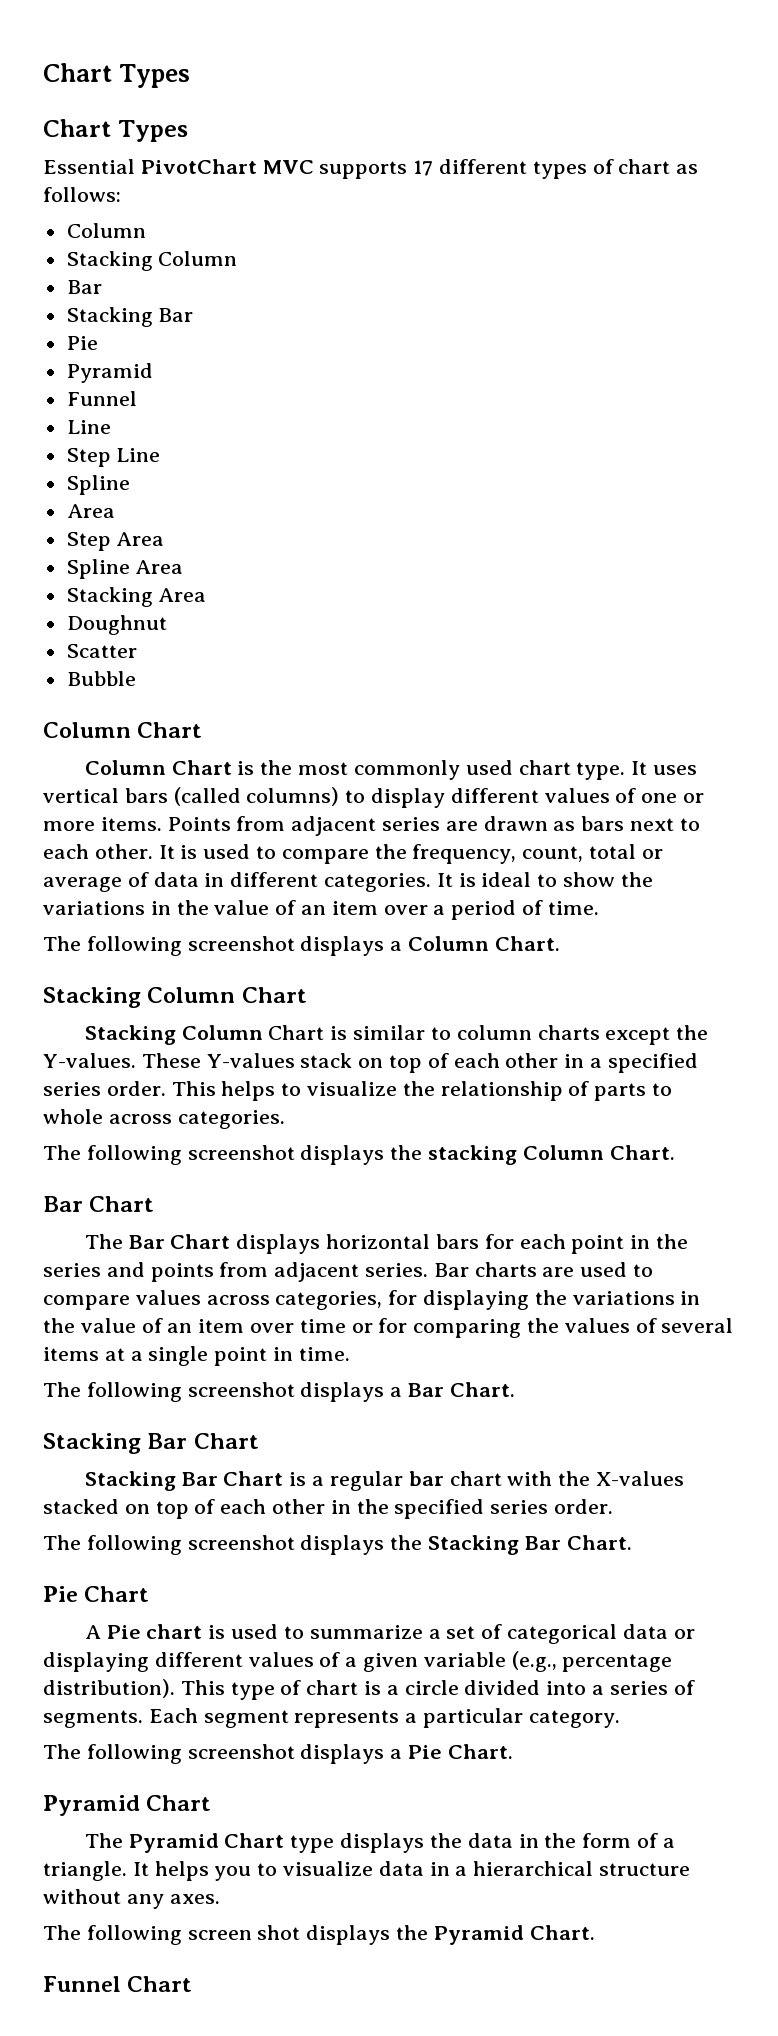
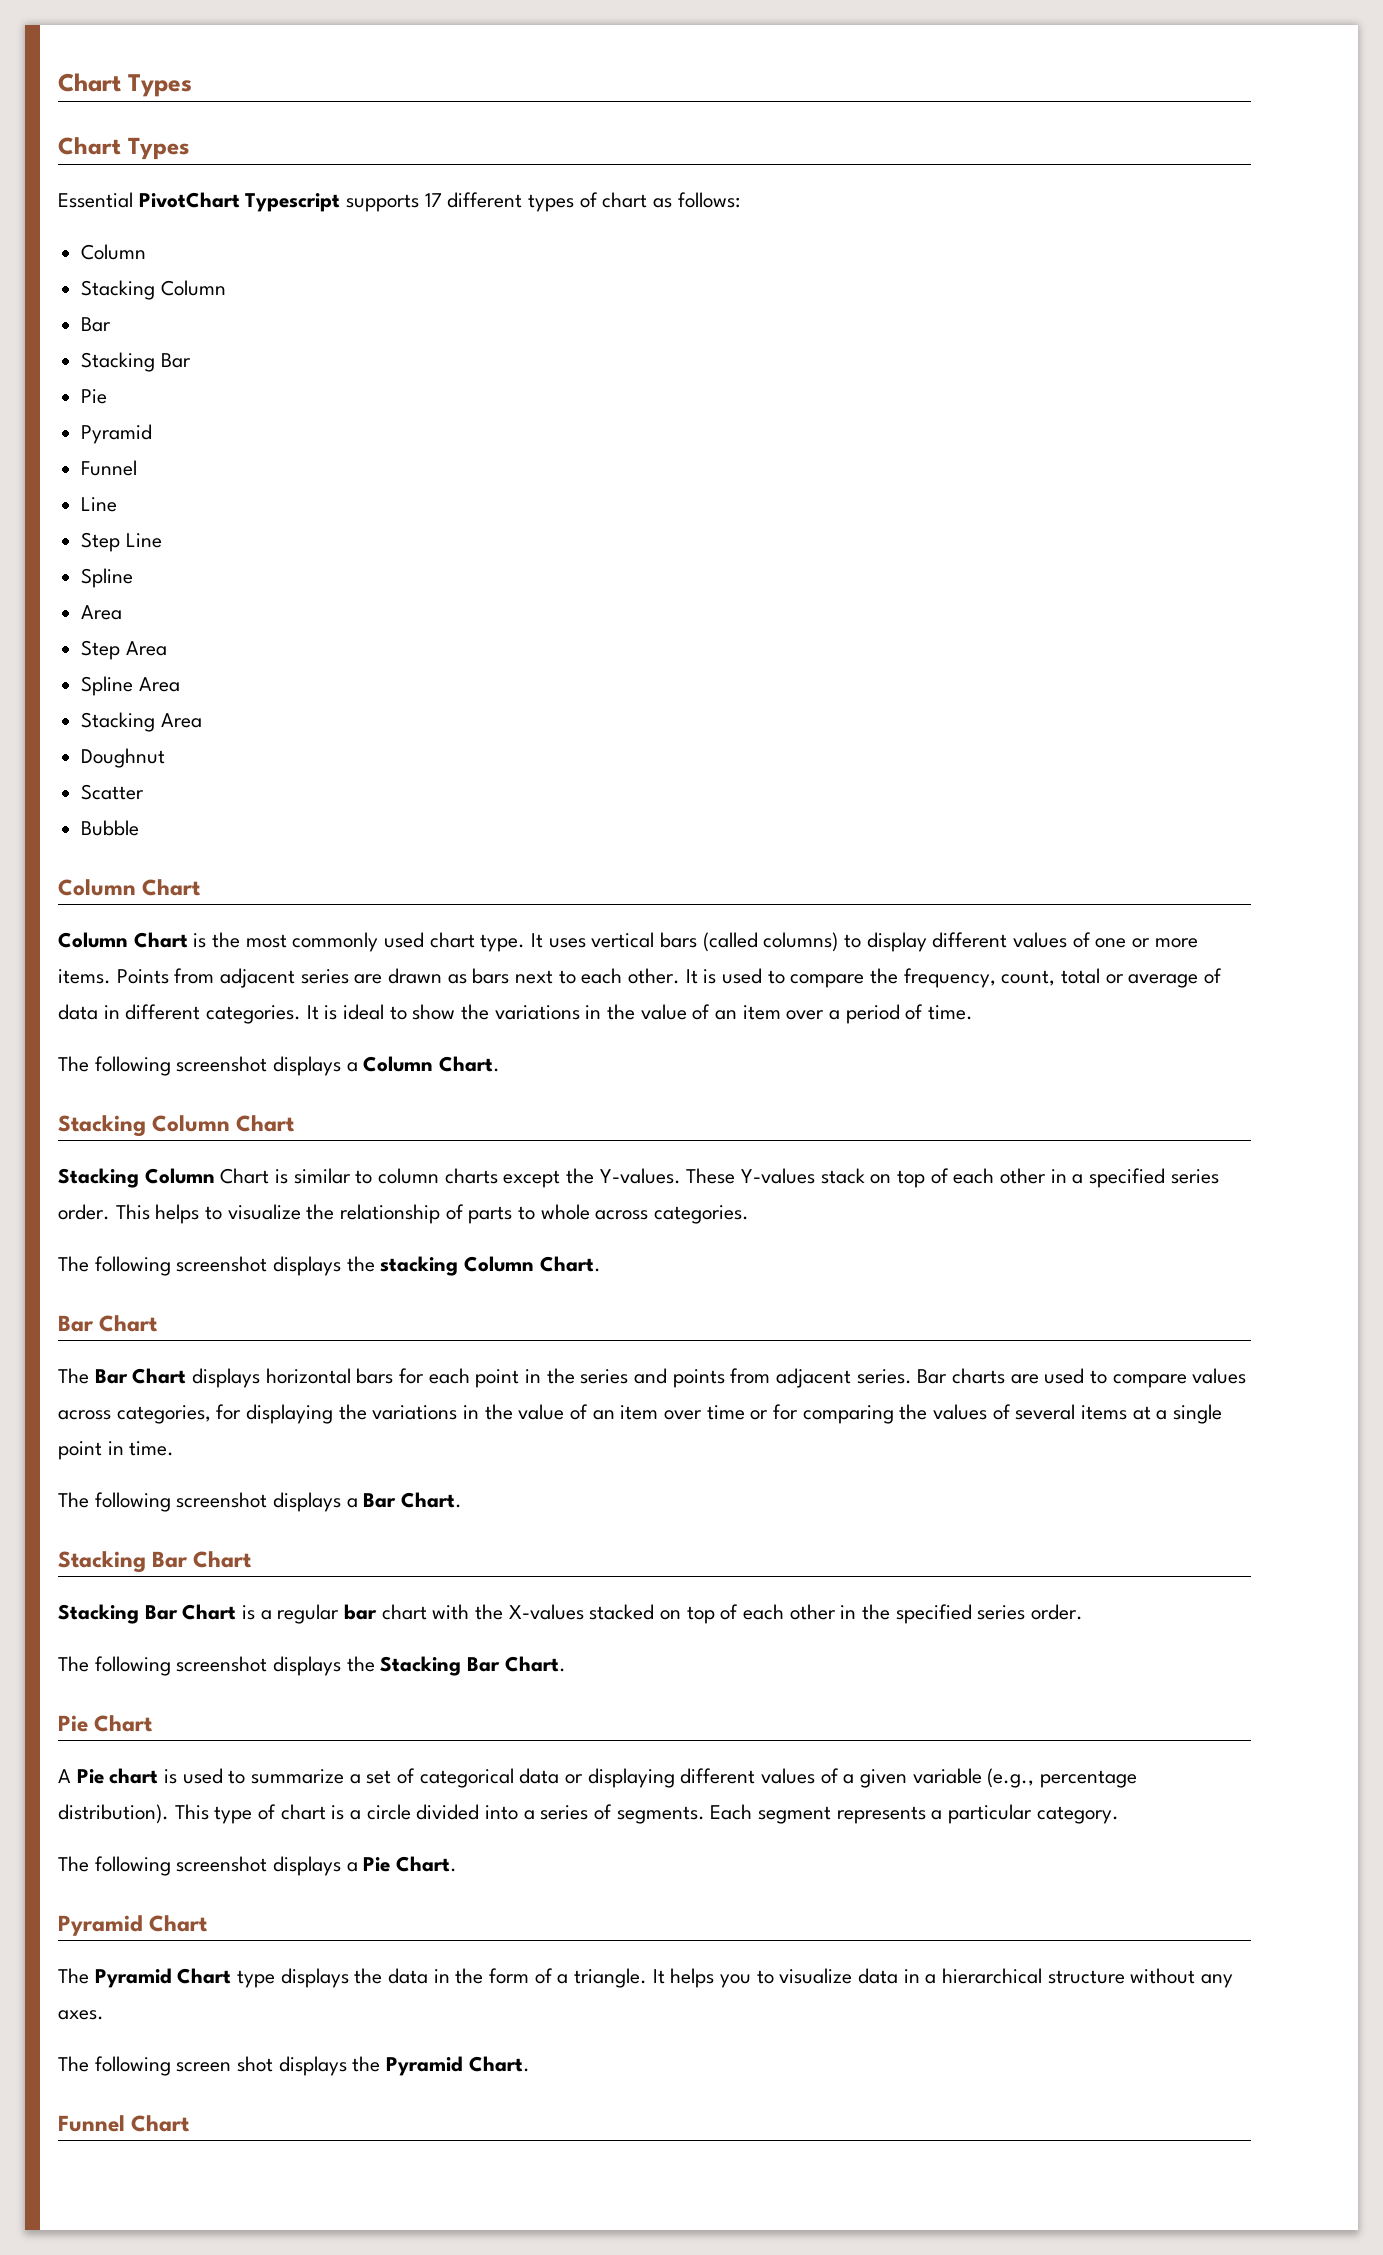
- Essential PivotChart MVC supports 17 different types of chart as follows:
+ Essential PivotChart Typescript supports 17 different types of chart as follows:

